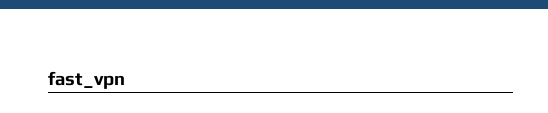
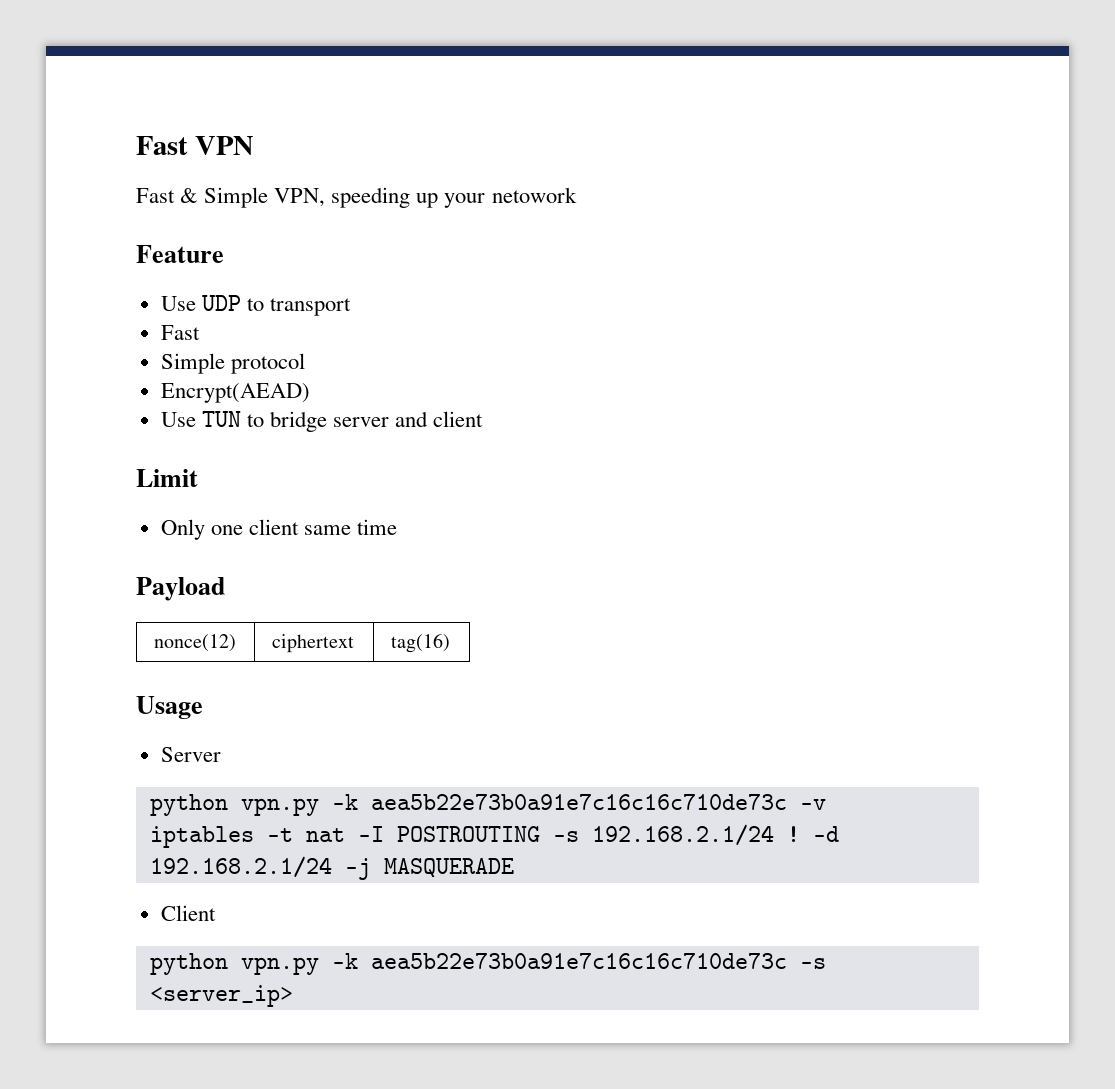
- fast_vpn
+ Fast VPN
+ Fast & Simple VPN, speeding up your netowork
+ Feature
+ Use UDP to transport
+ Fast
+ Simple protocol
+ Encrypt(AEAD)
+ Use TUN to bridge server and client
+ Limit
+ Only one client same time
+ Payload
+ nonce(12) | ciphertext | tag(16)
+ Usage
+ Server
+ python vpn.py -k aea5b22e73b0a91e7c16c16c710de73c -v
+ iptables -t nat -I POSTROUTING -s 192.168.2.1/24 ! -d 192.168.2.1/24 -j MASQUERADE
+ Client
+ python vpn.py -k aea5b22e73b0a91e7c16c16c710de73c -s <server_ip>

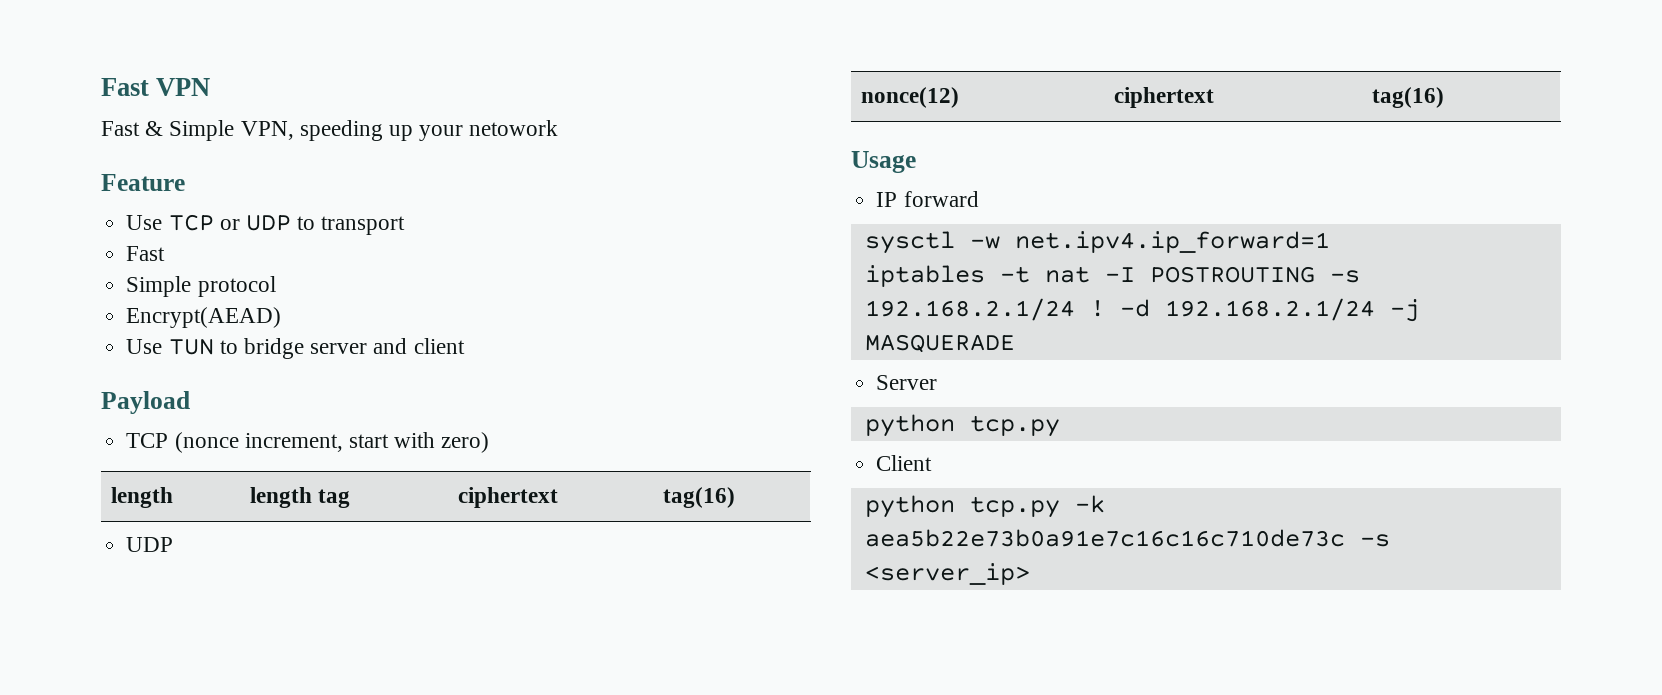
- Use UDP to transport
+ Use TCP or UDP to transport
- Limit
- Only one client same time
  Payload
+ TCP (nonce increment, start with zero)
+ length | length tag | ciphertext | tag(16)
+ UDP
  nonce(12) | ciphertext | tag(16)
  Usage
- Server
- python vpn.py -k aea5b22e73b0a91e7c16c16c710de73c -v
+ IP forward
+ sysctl -w net.ipv4.ip_forward=1
+ Server
+ python tcp.py
- python vpn.py -k aea5b22e73b0a91e7c16c16c710de73c -s <server_ip>
+ python tcp.py -k aea5b22e73b0a91e7c16c16c710de73c -s <server_ip>

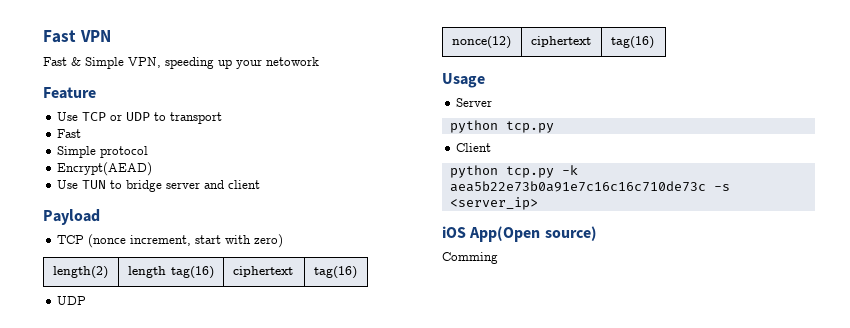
- length | length tag | ciphertext | tag(16)
+ length(2) | length tag(16) | ciphertext | tag(16)
- IP forward
- sysctl -w net.ipv4.ip_forward=1
- iptables -t nat -I POSTROUTING -s 192.168.2.1/24 ! -d 192.168.2.1/24 -j MASQUERADE
+ iOS App(Open source)
+ Comming

